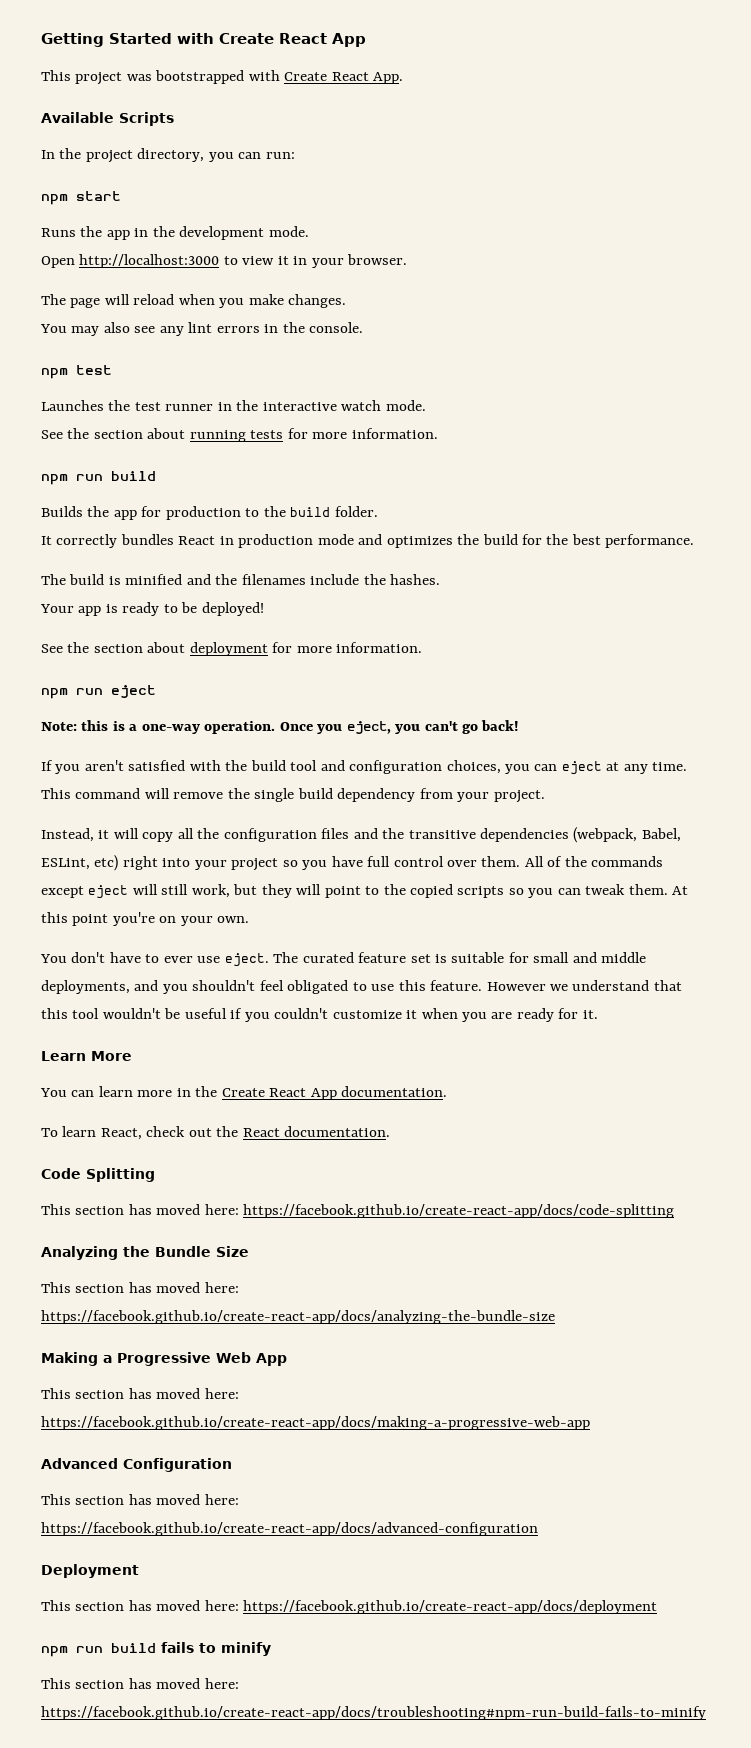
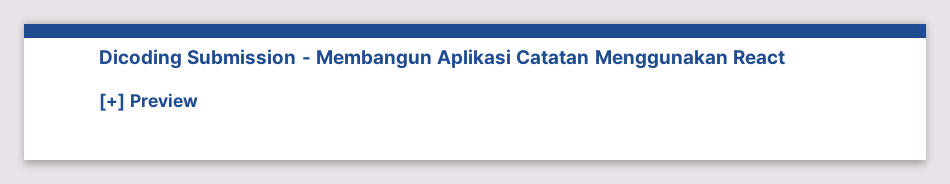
- Getting Started with Create React App
- This project was bootstrapped with Create React App.
- Available Scripts
- In the project directory, you can run:
- npm start
- Runs the app in the development mode.
- Open http://localhost:3000 to view it in your browser.
- The page will reload when you make changes.
- You may also see any lint errors in the console.
- npm test
- Launches the test runner in the interactive watch mode.
- See the section about running tests for more information.
- npm run build
- Builds the app for production to the build folder.
- It correctly bundles React in production mode and optimizes the build for the best performance.
- The build is minified and the filenames include the hashes.
- Your app is ready to be deployed!
- See the section about deployment for more information.
- npm run eject
- Note: this is a one-way operation. Once you eject, you can't go back!
- If you aren't satisfied with the build tool and configuration choices, you can eject at any time. This command will remove the single build dependency from your project.
- Instead, it will copy all the configuration files and the transitive dependencies (webpack, Babel, ESLint, etc) right into your project so you have full control over them. All of the commands except eject will still work, but they will point to the copied scripts so you can tweak them. At this point you're on your own.
- You don't have to ever use eject. The curated feature set is suitable for small and middle deployments, and you shouldn't feel obligated to use this feature. However we understand that this tool wouldn't be useful if you couldn't customize it when you are ready for it.
- Learn More
- You can learn more in the Create React App documentation.
- To learn React, check out the React documentation.
- Code Splitting
- This section has moved here: https://facebook.github.io/create-react-app/docs/code-splitting
- Analyzing the Bundle Size
- This section has moved here: https://facebook.github.io/create-react-app/docs/analyzing-the-bundle-size
- Making a Progressive Web App
- This section has moved here: https://facebook.github.io/create-react-app/docs/making-a-progressive-web-app
- Advanced Configuration
- This section has moved here: https://facebook.github.io/create-react-app/docs/advanced-configuration
- Deployment
- This section has moved here: https://facebook.github.io/create-react-app/docs/deployment
- npm run build fails to minify
- This section has moved here: https://facebook.github.io/create-react-app/docs/troubleshooting#npm-run-build-fails-to-minify
+ Dicoding Submission - Membangun Aplikasi Catatan Menggunakan React
+ [+] Preview

